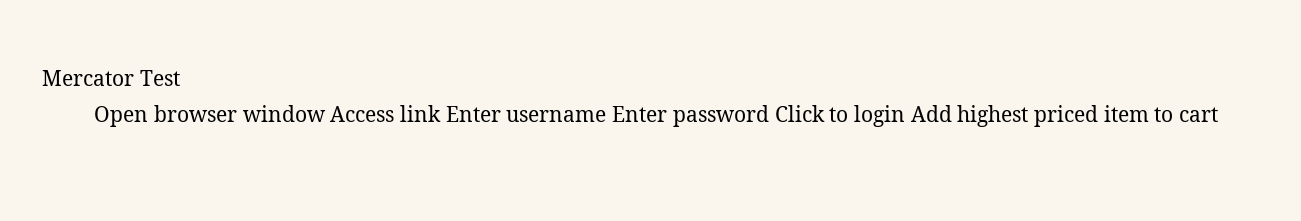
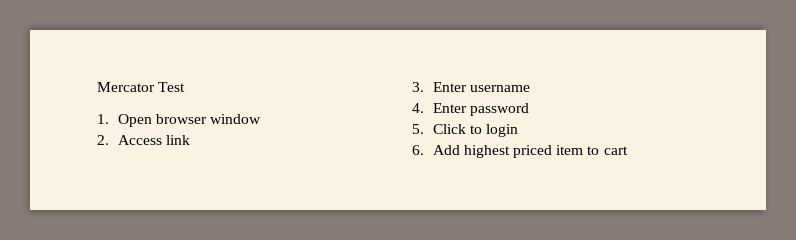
- Open browser window Access link Enter username Enter password Click to login Add highest priced item to cart
+ 1. Open browser window
+ 2. Access link
+ 3. Enter username
+ 4. Enter password
+ 5. Click to login
+ 6. Add highest priced item to cart

